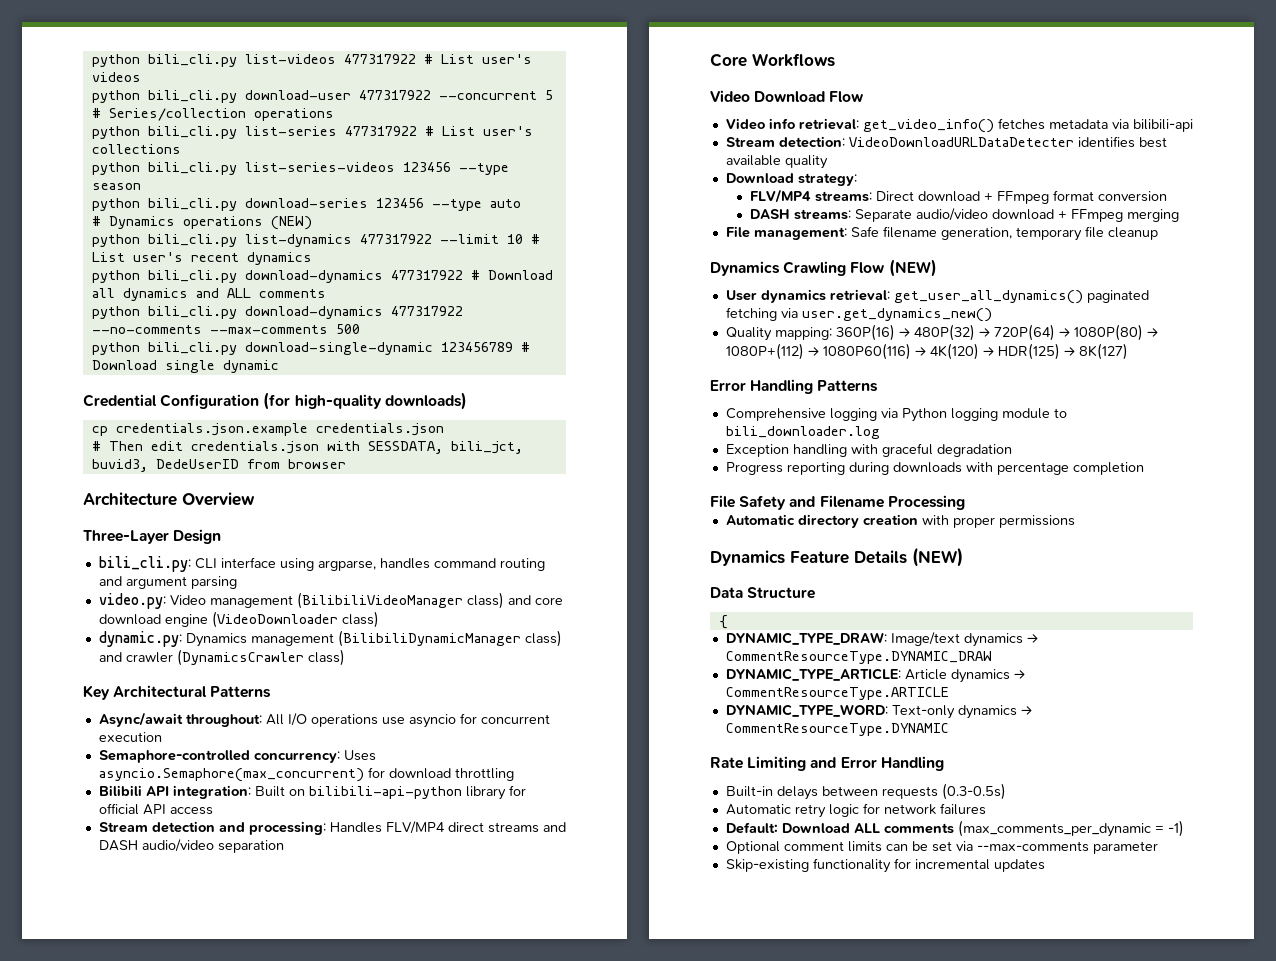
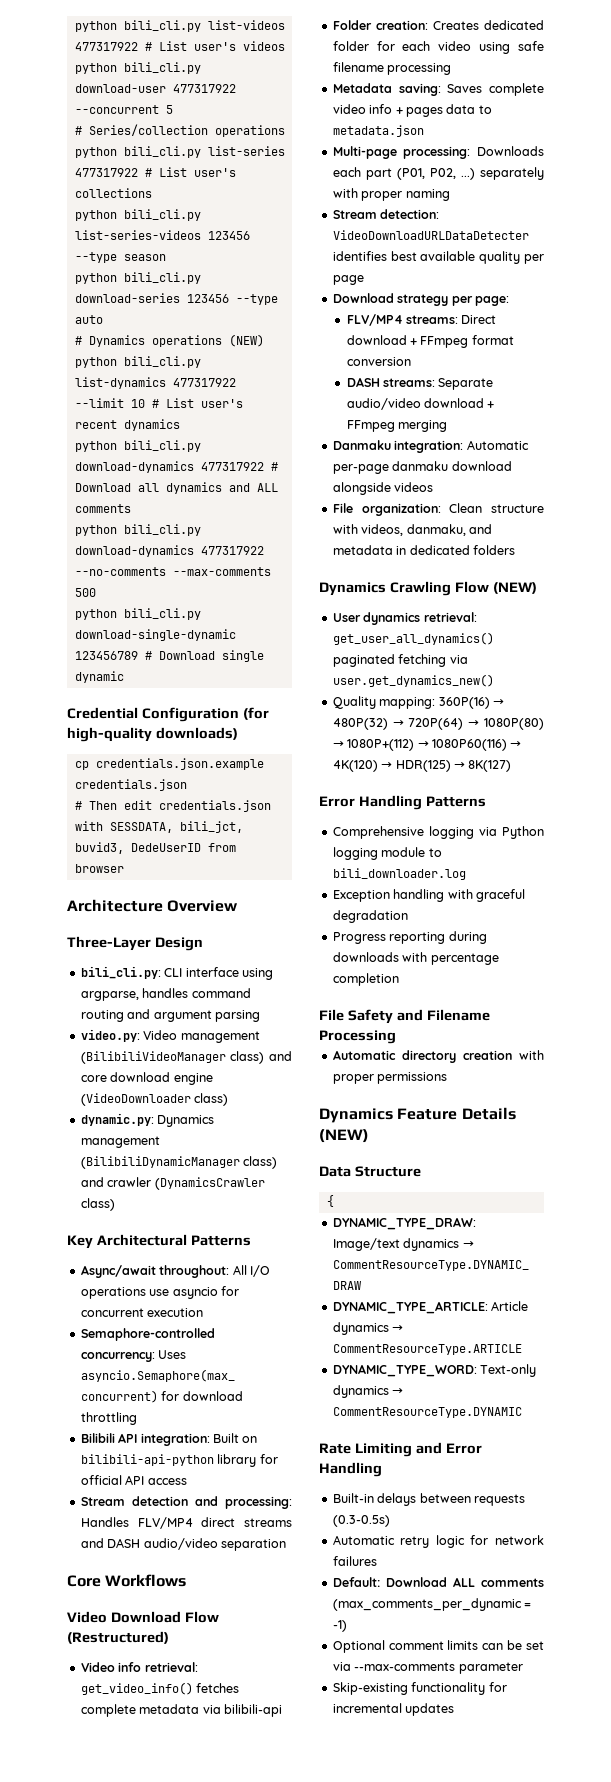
- Video Download Flow
+ Video Download Flow (Restructured)
- Video info retrieval: get_video_info() fetches metadata via bilibili-api
+ Video info retrieval: get_video_info() fetches complete metadata via bilibili-api
+ Folder creation: Creates dedicated folder for each video using safe filename processing
+ Metadata saving: Saves complete video info + pages data to metadata.json
+ Multi-page processing: Downloads each part (P01, P02, ...) separately with proper naming
- Stream detection: VideoDownloadURLDataDetecter identifies best available quality
- Download strategy:
+ Stream detection: VideoDownloadURLDataDetecter identifies best available quality per page
+ Download strategy per page:
- File management: Safe filename generation, temporary file cleanup
+ Danmaku integration: Automatic per-page danmaku download alongside videos
+ File organization: Clean structure with videos, danmaku, and metadata in dedicated folders

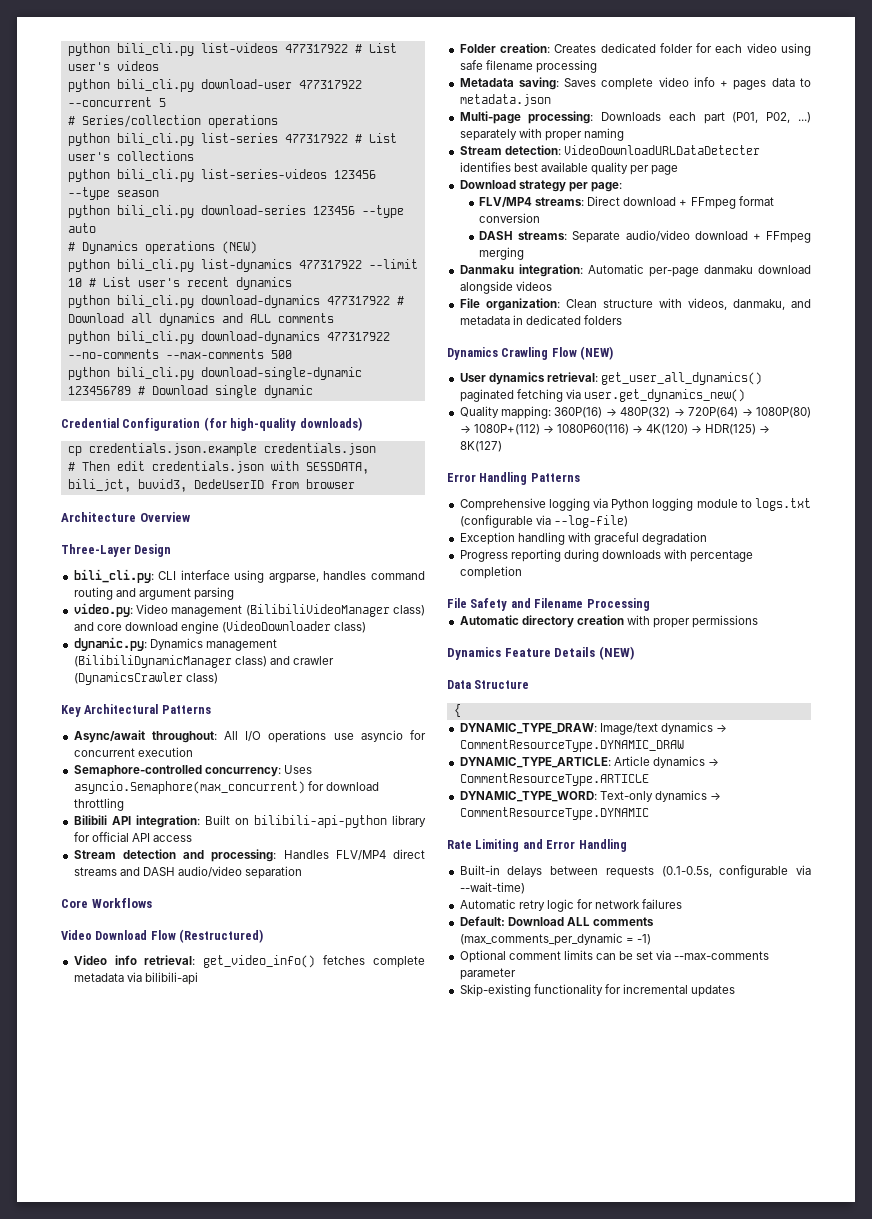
- Comprehensive logging via Python logging module to bili_downloader.log
+ Comprehensive logging via Python logging module to logs.txt (configurable via --log-file)
- Built-in delays between requests (0.3-0.5s)
+ Built-in delays between requests (0.1-0.5s, configurable via --wait-time)

